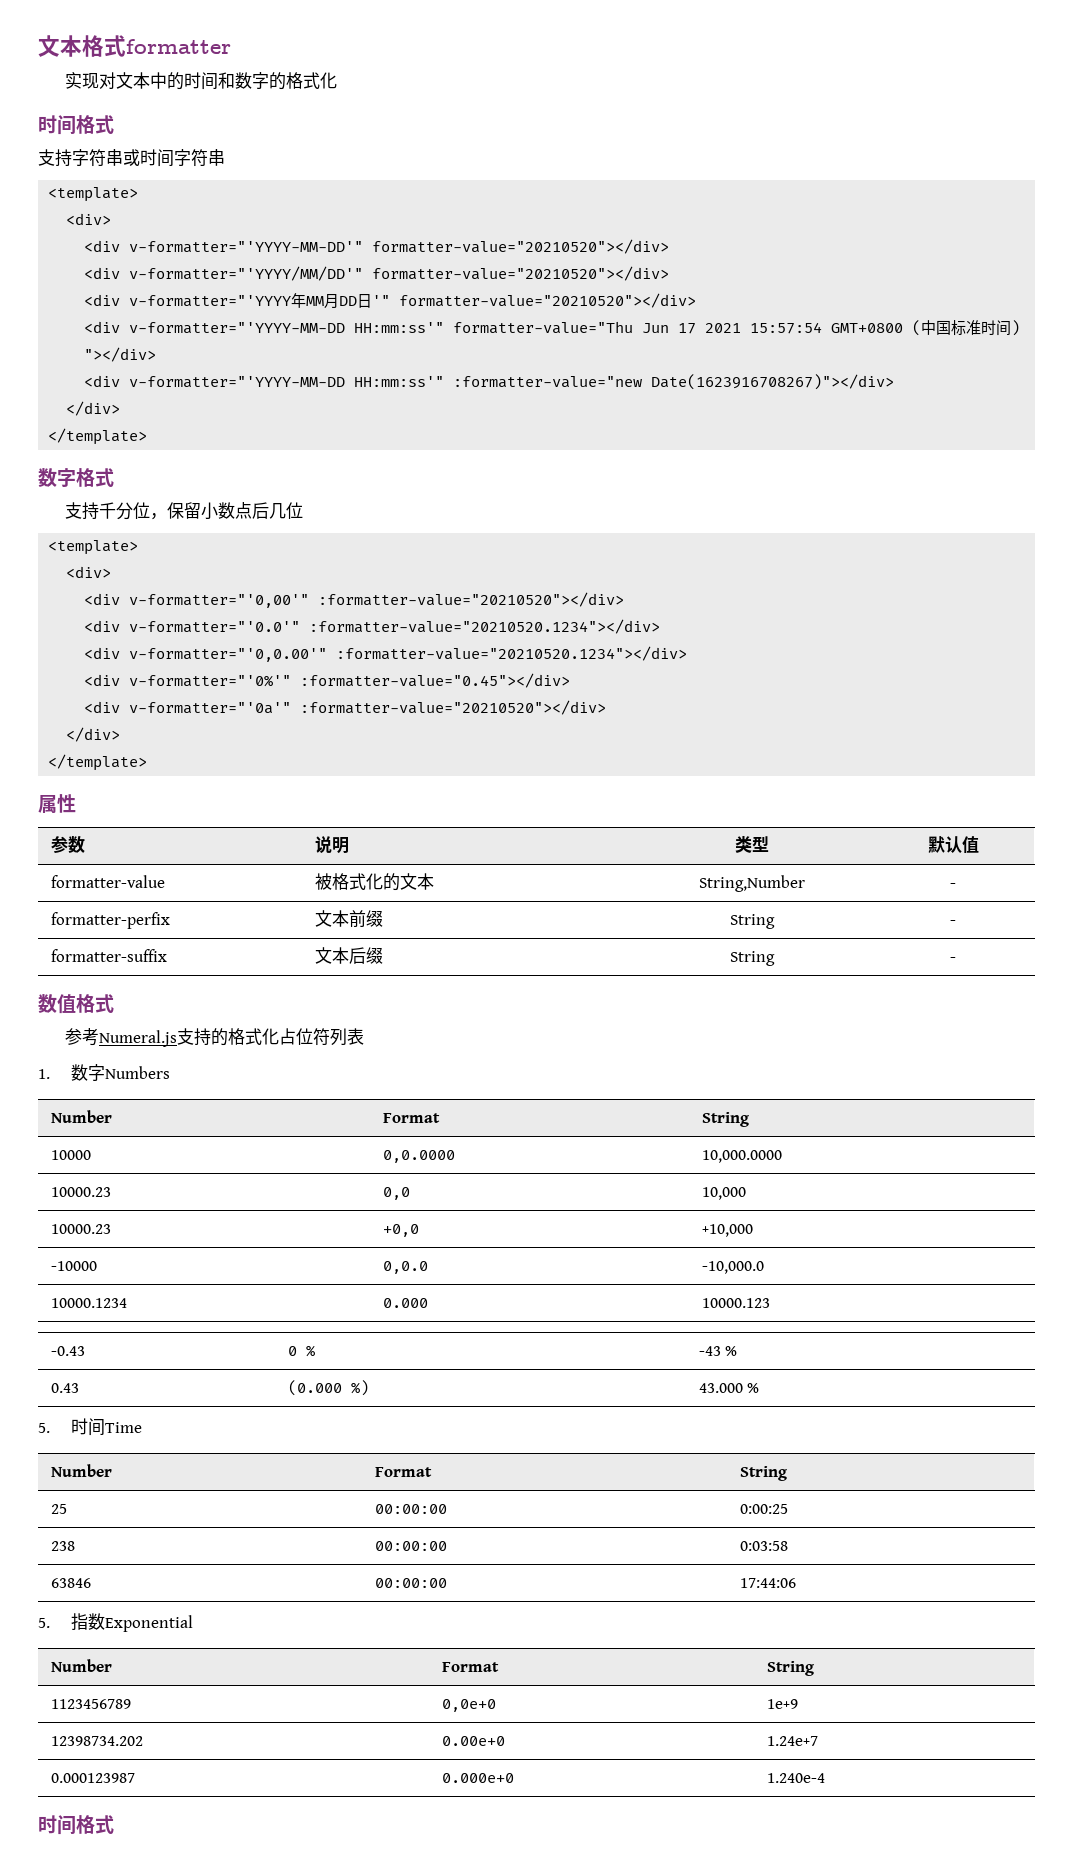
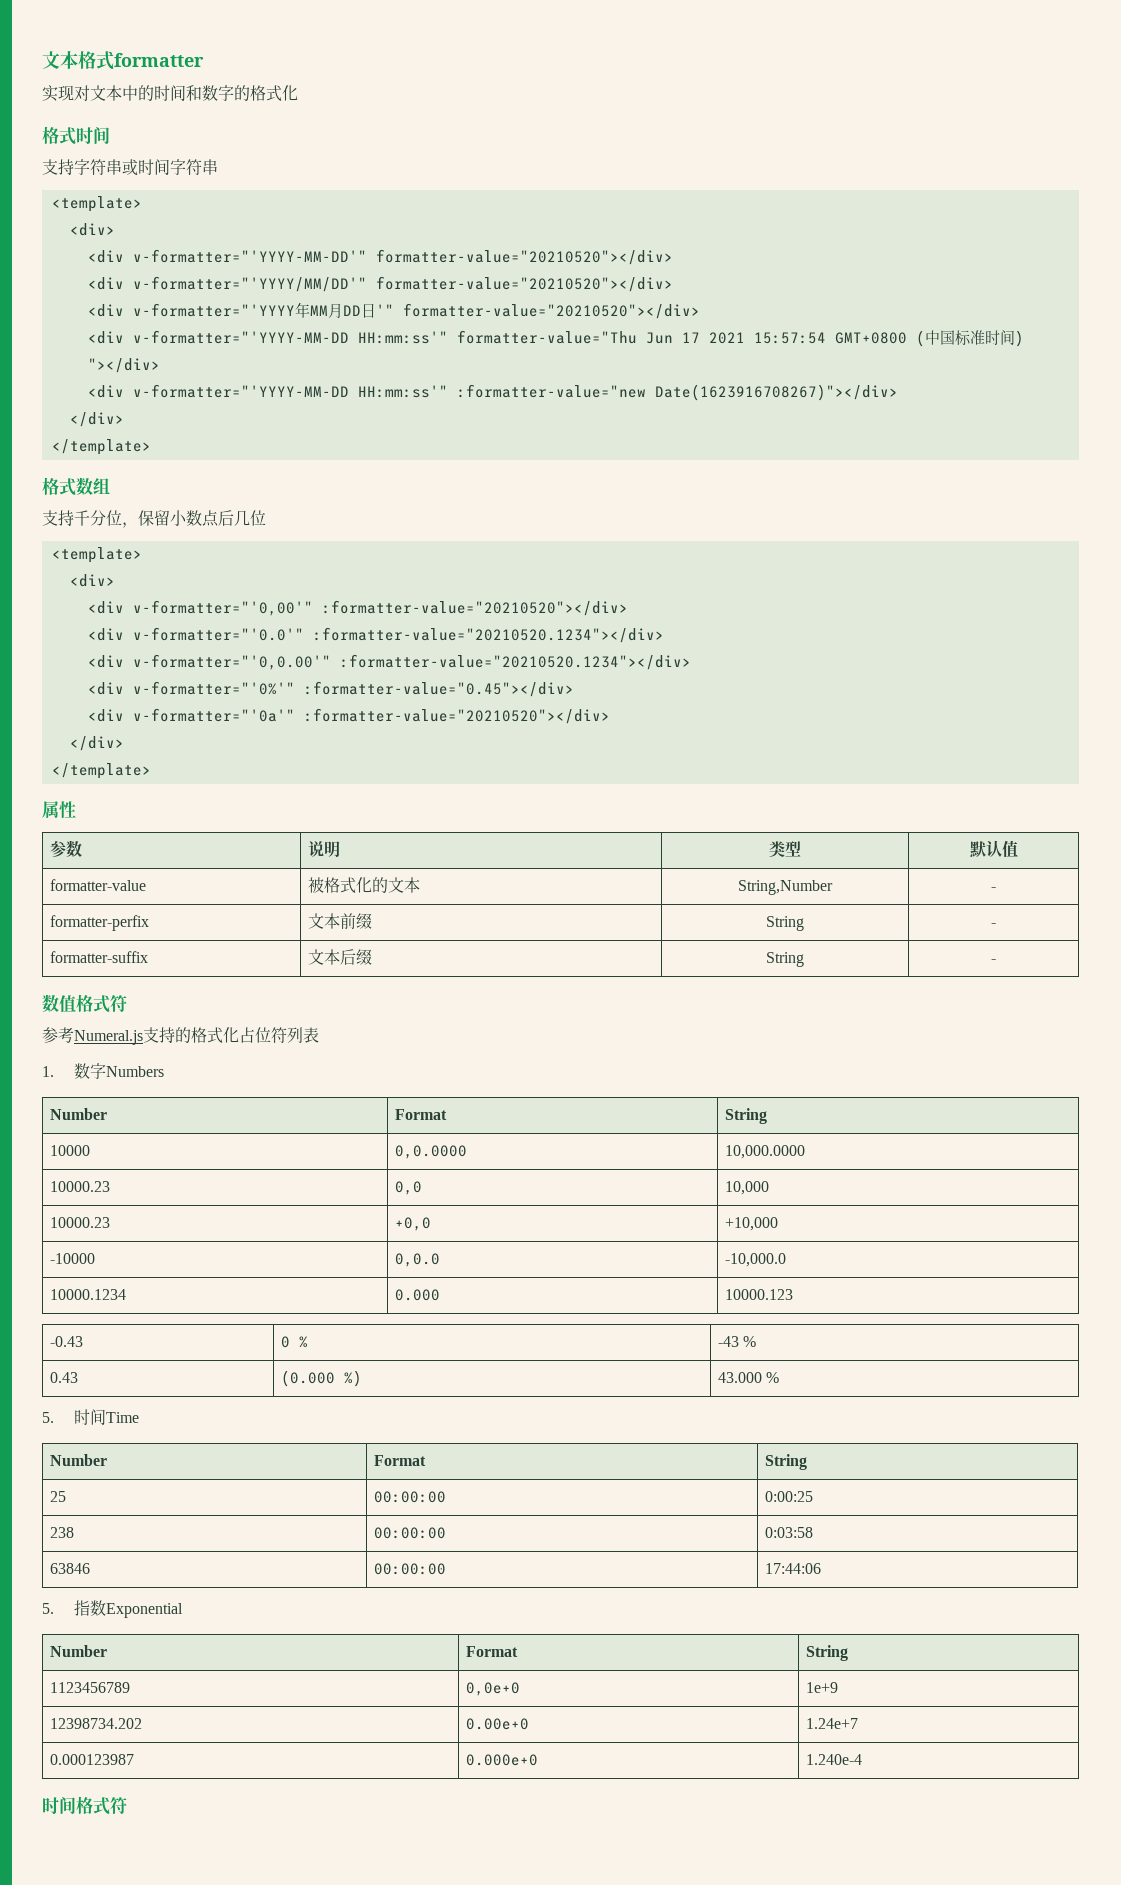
  实现对文本中的时间和数字的格式化
- 时间格式
+ 格式时间
- 数字格式
+ 格式数组
- 数值格式
+ 数值格式符
  0.000123987 | 0.000e+0 | 1.240e-4
- 时间格式
+ 时间格式符

